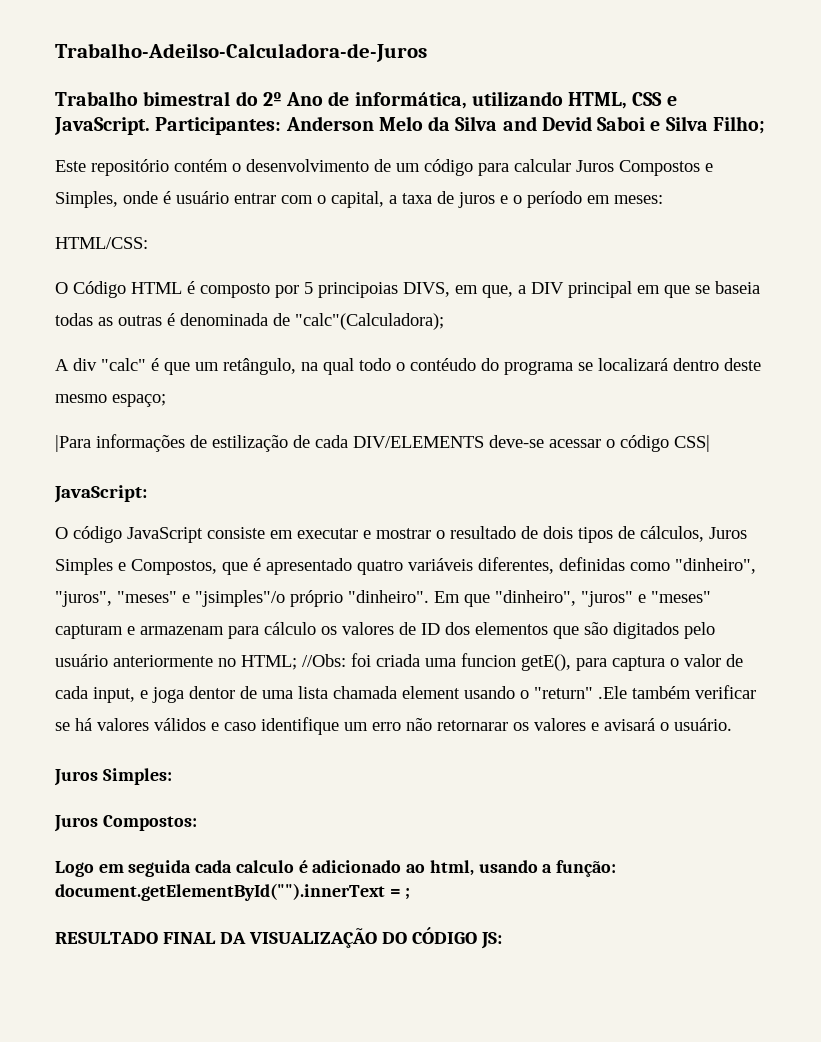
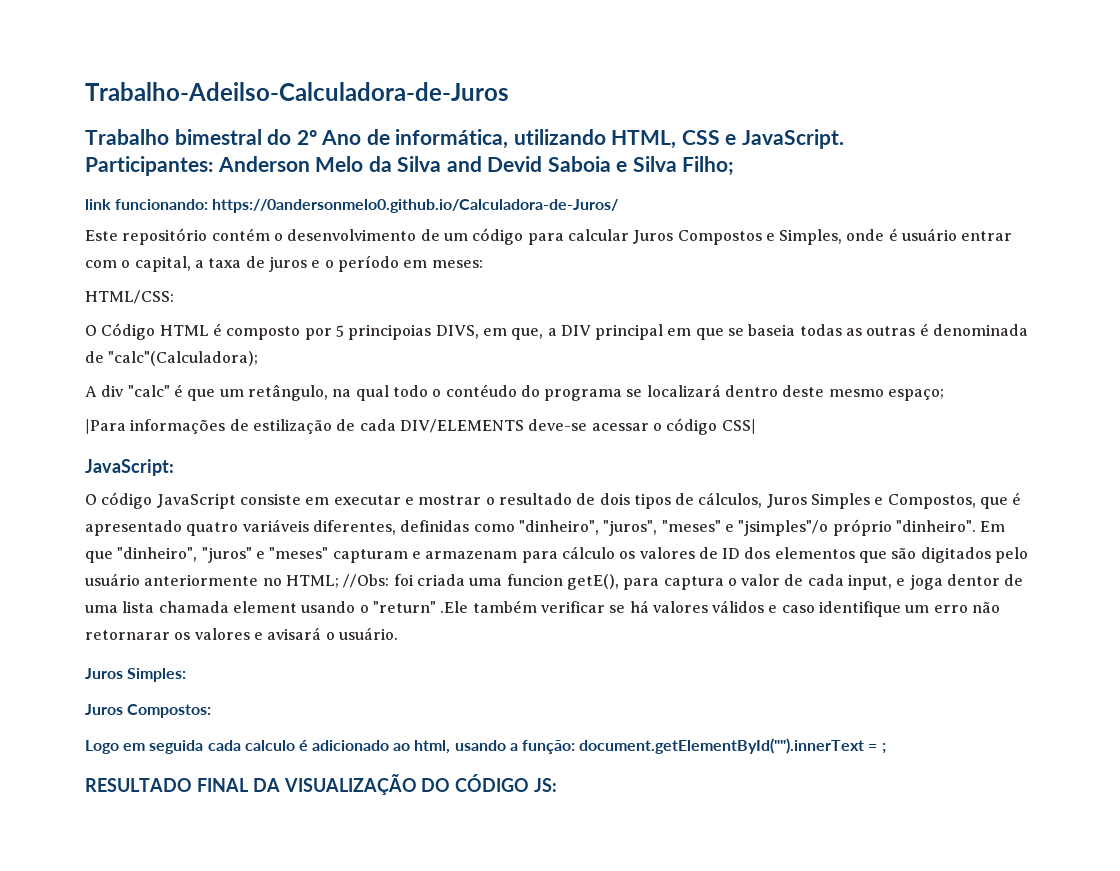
- Trabalho bimestral do 2º Ano de informática, utilizando HTML, CSS e JavaScript. Participantes: Anderson Melo da Silva and Devid Saboi e Silva Filho;
+ Trabalho bimestral do 2º Ano de informática, utilizando HTML, CSS e JavaScript.
+ Participantes: Anderson Melo da Silva and Devid Saboia e Silva Filho;
+ link funcionando: https://0andersonmelo0.github.io/Calculadora-de-Juros/

